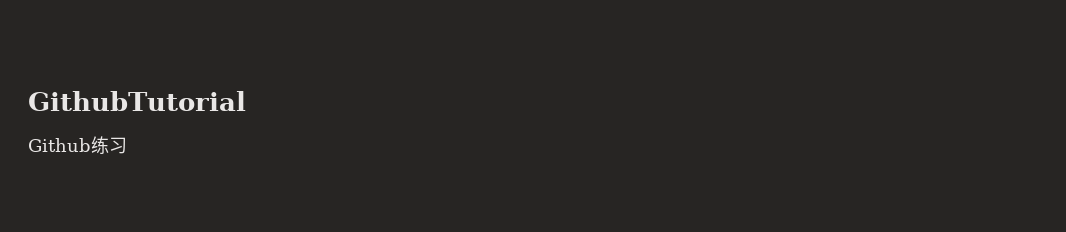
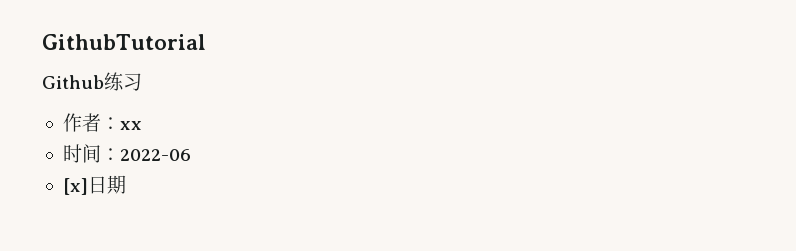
+ 作者：xx
+ 时间：2022-06
+ [x]日期

